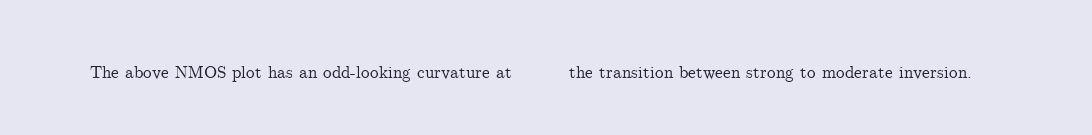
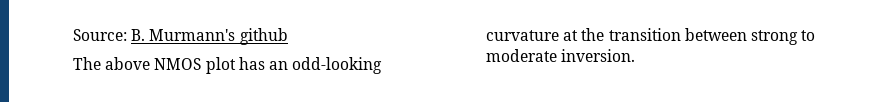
+ Source: B. Murmann's github

